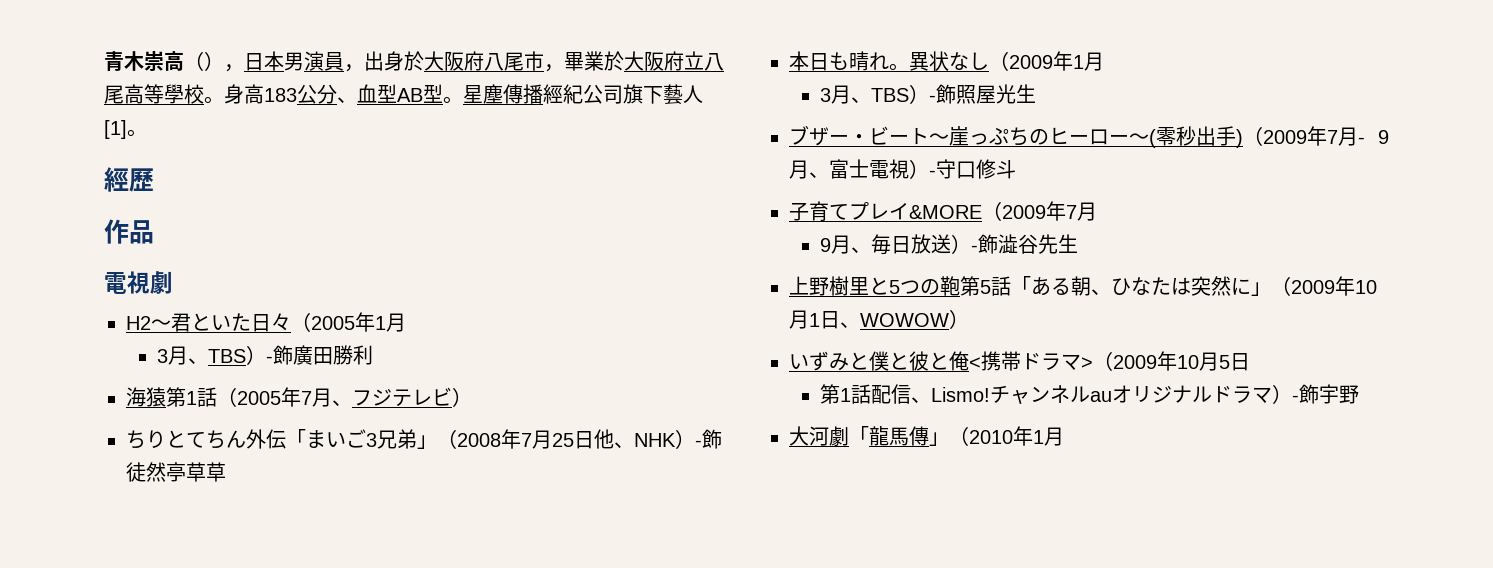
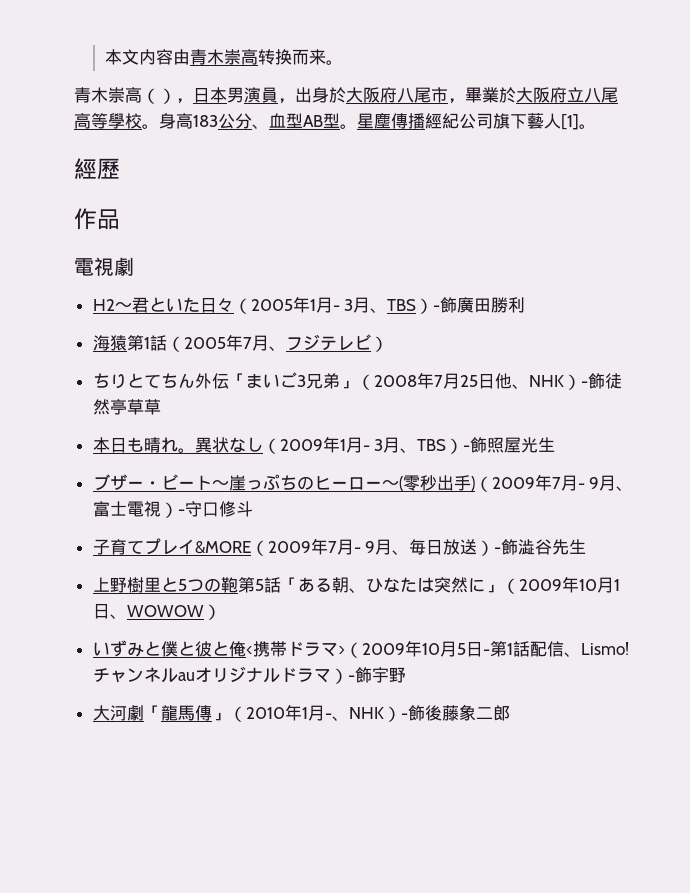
+ 本文内容由青木崇高转换而来。
- H2〜君といた日々（2005年1月
- 3月、TBS）-飾廣田勝利
+ H2〜君といた日々（2005年1月- 3月、TBS）-飾廣田勝利
- 異状なし（2009年1月
- 3月、TBS）-飾照屋光生
+ 異状なし（2009年1月- 3月、TBS）-飾照屋光生
- 子育てプレイ&MORE（2009年7月
- 9月、毎日放送）-飾澁谷先生
+ 子育てプレイ&MORE（2009年7月- 9月、毎日放送）-飾澁谷先生
- いずみと僕と彼と俺<携帯ドラマ>（2009年10月5日
- 第1話配信、Lismo!
+ いずみと僕と彼と俺<携帯ドラマ>（2009年10月5日-第1話配信、Lismo!
- 大河劇「龍馬傳」（2010年1月
+ 大河劇「龍馬傳」（2010年1月-、NHK）-飾後藤象二郎

